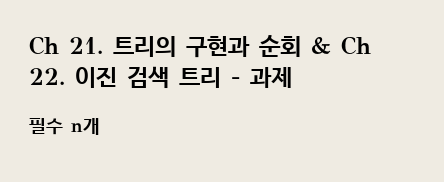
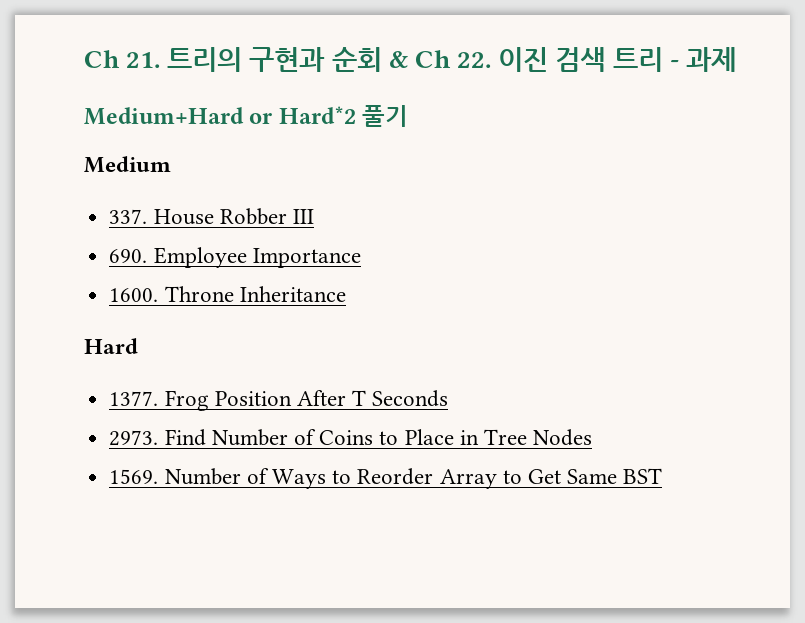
- 필수 n개
+ Medium+Hard or Hard*2 풀기
+ Medium
+ 337. House Robber III
+ 690. Employee Importance
+ 1600. Throne Inheritance
+ Hard
+ 1377. Frog Position After T Seconds
+ 2973. Find Number of Coins to Place in Tree Nodes
+ 1569. Number of Ways to Reorder Array to Get Same BST

